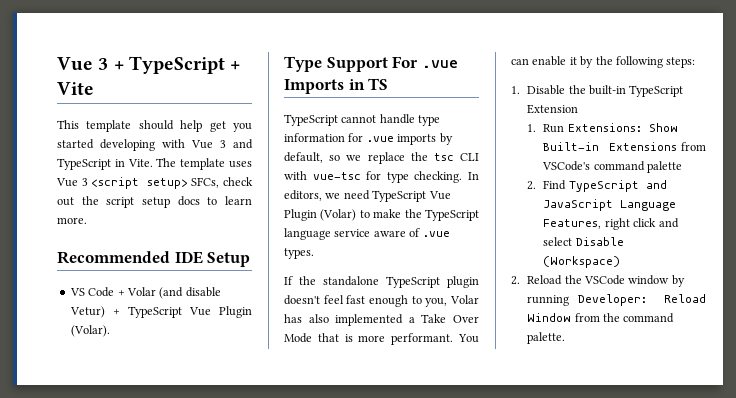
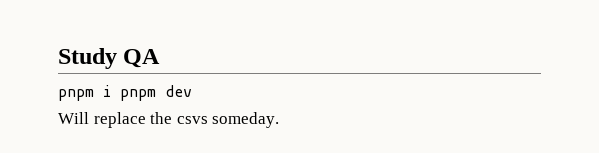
- Vue 3 + TypeScript + Vite
- This template should help get you started developing with Vue 3 and TypeScript in Vite. The template uses Vue 3 <script setup> SFCs, check out the script setup docs to learn more.
- Recommended IDE Setup
- VS Code + Volar (and disable Vetur) + TypeScript Vue Plugin (Volar).
- Type Support For .vue Imports in TS
- TypeScript cannot handle type information for .vue imports by default, so we replace the tsc CLI with vue-tsc for type checking. In editors, we need TypeScript Vue Plugin (Volar) to make the TypeScript language service aware of .vue types.
- If the standalone TypeScript plugin doesn't feel fast enough to you, Volar has also implemented a Take Over Mode that is more performant. You can enable it by the following steps:
- 1. Disable the built-in TypeScript Extension
- 1. Run Extensions: Show Built-in Extensions from VSCode's command palette
- 2. Find TypeScript and JavaScript Language Features, right click and select Disable (Workspace)
- 2. Reload the VSCode window by running Developer: Reload Window from the command palette.
+ Study QA
+ pnpm i pnpm dev
+ Will replace the csvs someday.

